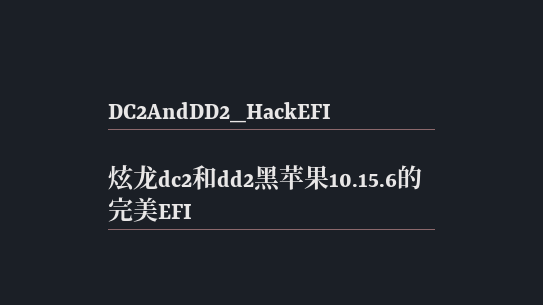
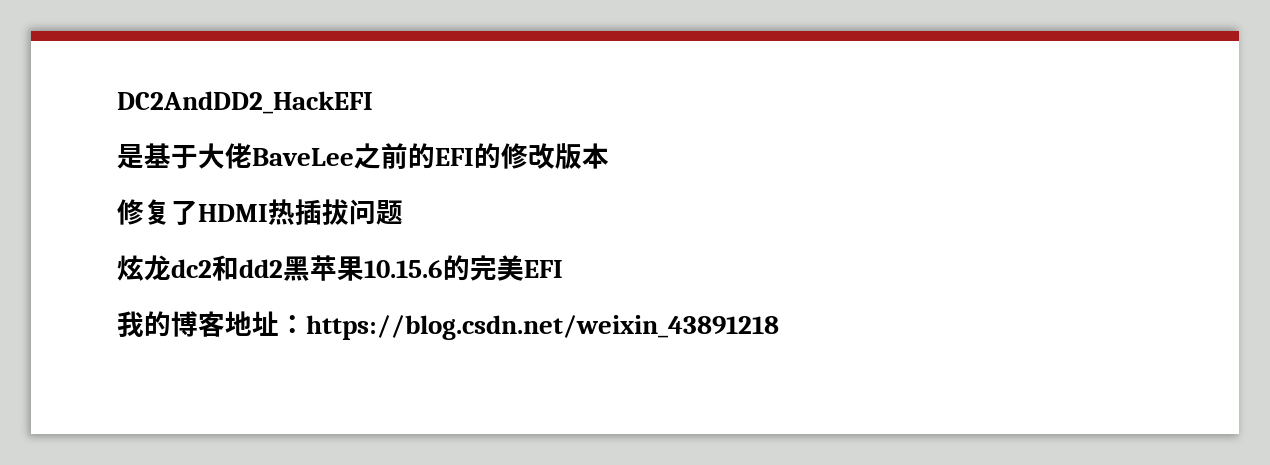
+ 是基于大佬BaveLee之前的EFI的修改版本
+ 修复了HDMI热插拔问题
+ 我的博客地址：https://blog.csdn.net/weixin_43891218

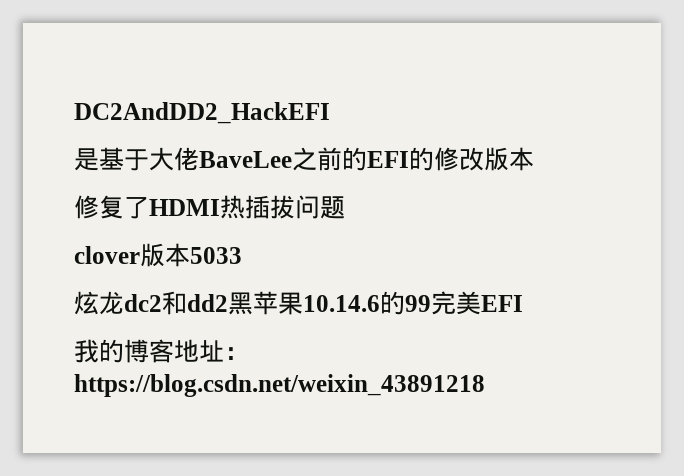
+ clover版本5033
- 炫龙dc2和dd2黑苹果10.15.6的完美EFI
+ 炫龙dc2和dd2黑苹果10.14.6的99完美EFI

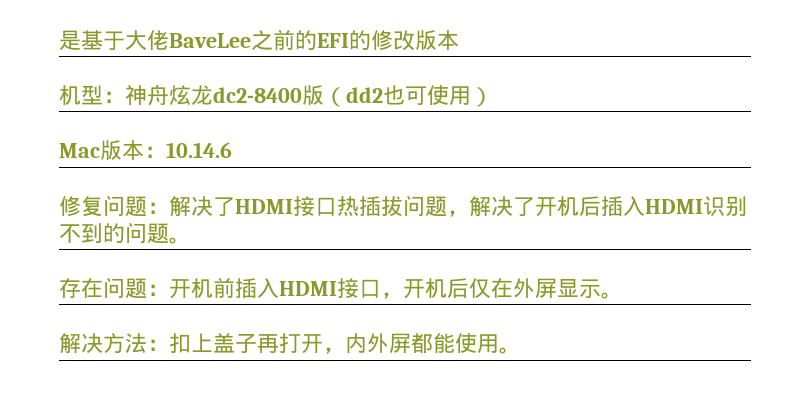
- DC2AndDD2_HackEFI
- 修复了HDMI热插拔问题
- clover版本5033
- 炫龙dc2和dd2黑苹果10.14.6的99完美EFI
- 我的博客地址：https://blog.csdn.net/weixin_43891218
+ 机型：神舟炫龙dc2-8400版（dd2也可使用）
+ Mac版本：10.14.6
+ 修复问题：解决了HDMI接口热插拔问题，解决了开机后插入HDMI识别不到的问题。
+ 存在问题：开机前插入HDMI接口，开机后仅在外屏显示。
+ 解决方法：扣上盖子再打开，内外屏都能使用。

